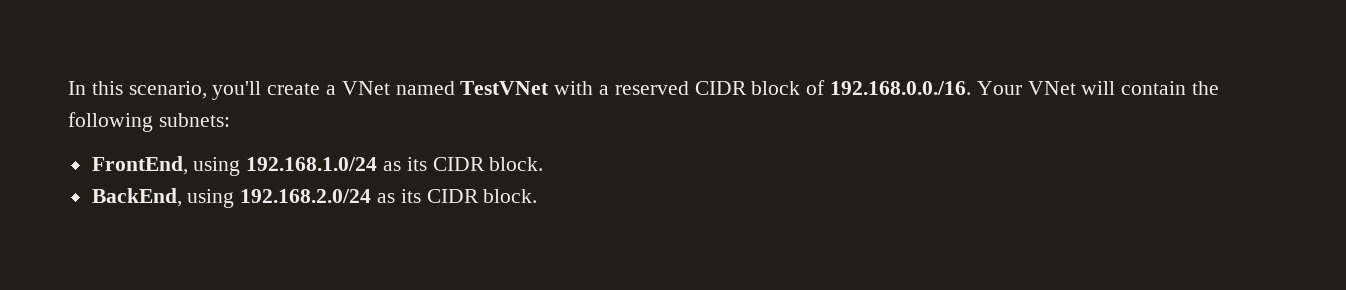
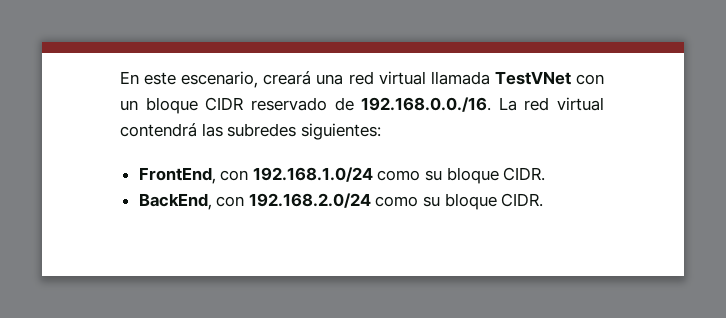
- In this scenario, you'll create a VNet named TestVNet with a reserved CIDR block of 192.168.0.0./16. Your VNet will contain the following subnets:
- FrontEnd, using 192.168.1.0/24 as its CIDR block.
- BackEnd, using 192.168.2.0/24 as its CIDR block.
+ En este escenario, creará una red virtual llamada TestVNet con un bloque CIDR reservado de 192.168.0.0./16. La red virtual contendrá las subredes siguientes:
+ FrontEnd, con 192.168.1.0/24 como su bloque CIDR.
+ BackEnd, con 192.168.2.0/24 como su bloque CIDR.

